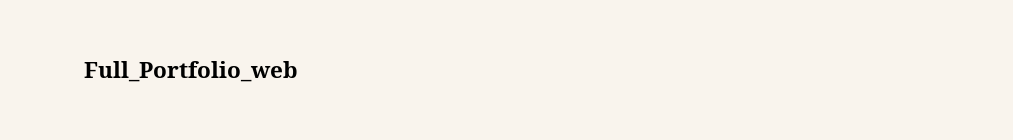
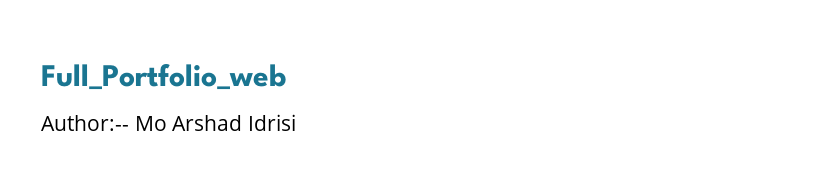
+ Author:-- Mo Arshad Idrisi

